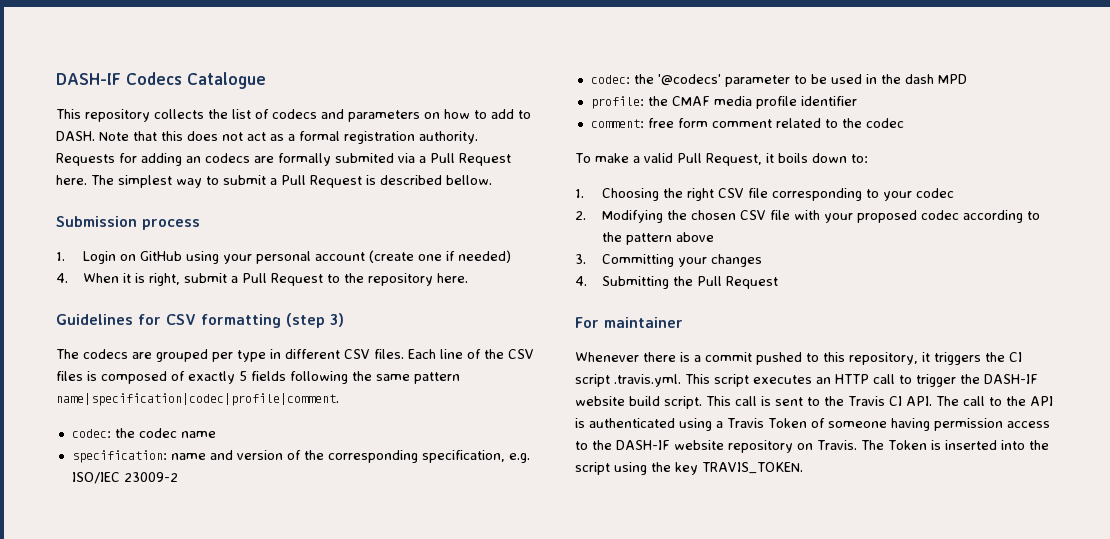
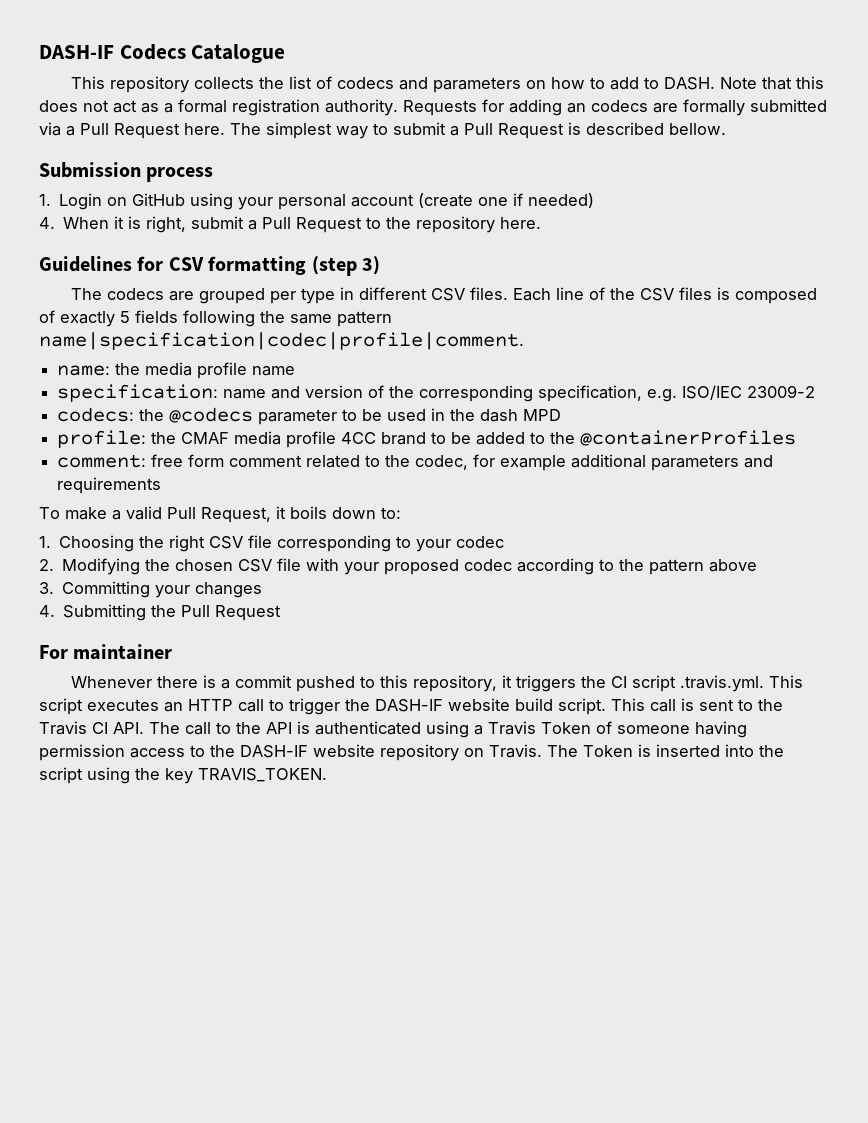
- Requests for adding an codecs are formally submited via a Pull Request here.
+ Requests for adding an codecs are formally submitted via a Pull Request here.
- codec: the codec name
+ name: the media profile name
- codec: the '@codecs' parameter to be used in the dash MPD
+ codecs: the @codecs parameter to be used in the dash MPD
- profile: the CMAF media profile identifier
+ profile: the CMAF media profile 4CC brand to be added to the @containerProfiles
- comment: free form comment related to the codec
+ comment: free form comment related to the codec, for example additional parameters and requirements

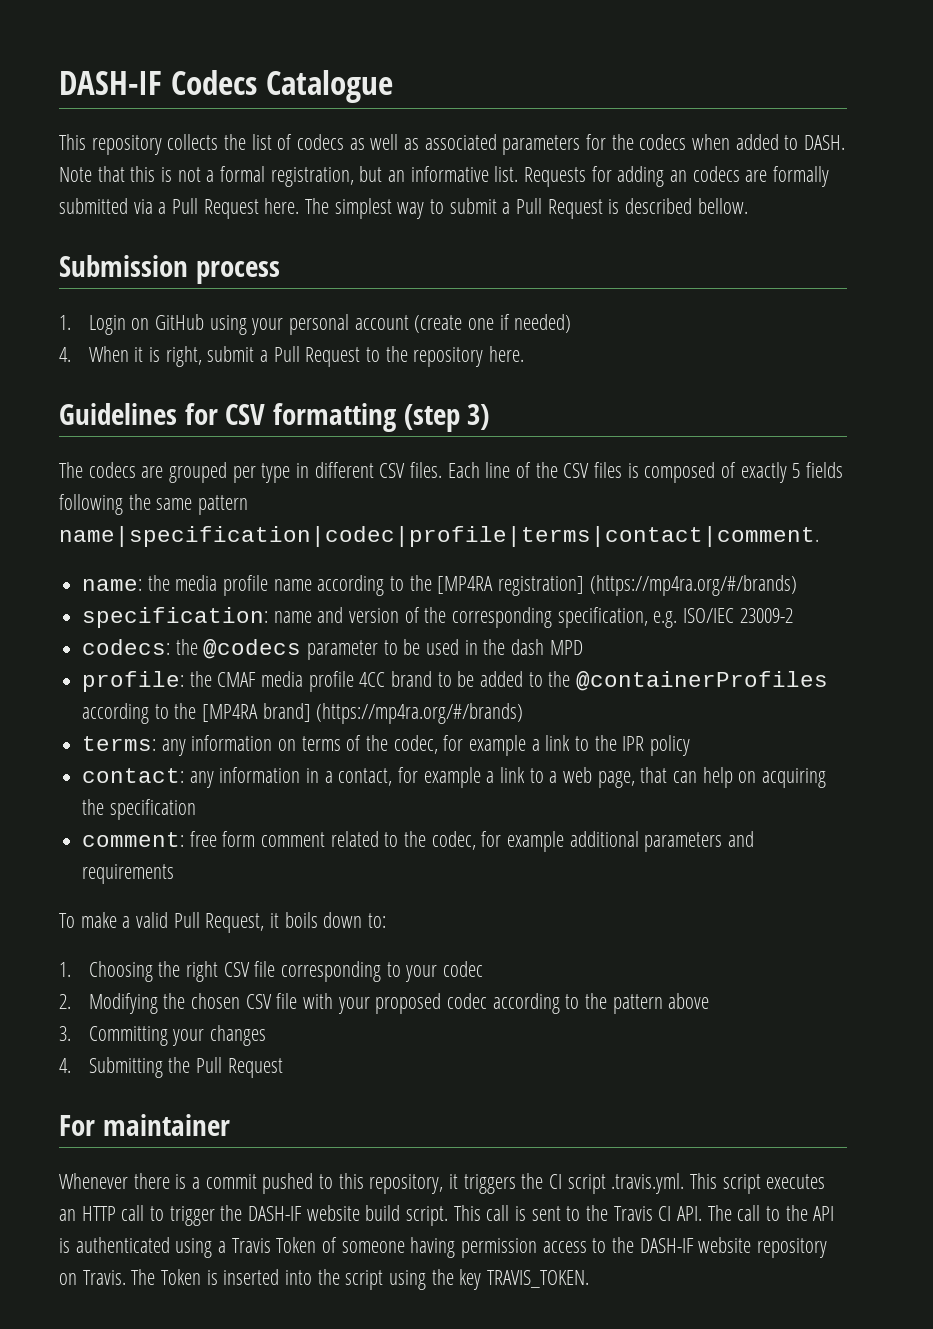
- This repository collects the list of codecs and parameters on how to add to DASH.
+ This repository collects the list of codecs as well as associated parameters for the codecs when added to DASH.
- Note that this does not act as a formal registration authority.
+ Note that this is not a formal registration, but an informative list.
- Each line of the CSV files is composed of exactly 5 fields following the same pattern name|specification|codec|profile|comment.
+ Each line of the CSV files is composed of exactly 5 fields following the same pattern name|specification|codec|profile|terms|contact|comment.
- name: the media profile name
+ name: the media profile name according to the [MP4RA registration] (https://mp4ra.org/#/brands)
- profile: the CMAF media profile 4CC brand to be added to the @containerProfiles
+ profile: the CMAF media profile 4CC brand to be added to the @containerProfiles according to the [MP4RA brand] (https://mp4ra.org/#/brands)
+ terms: any information on terms of the codec, for example a link to the IPR policy
+ contact: any information in a contact, for example a link to a web page, that can help on acquiring the specification

